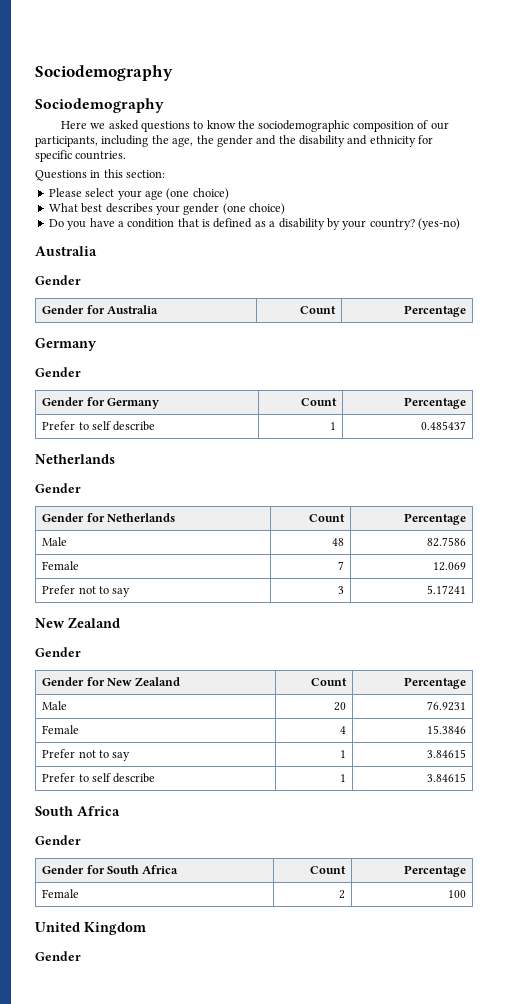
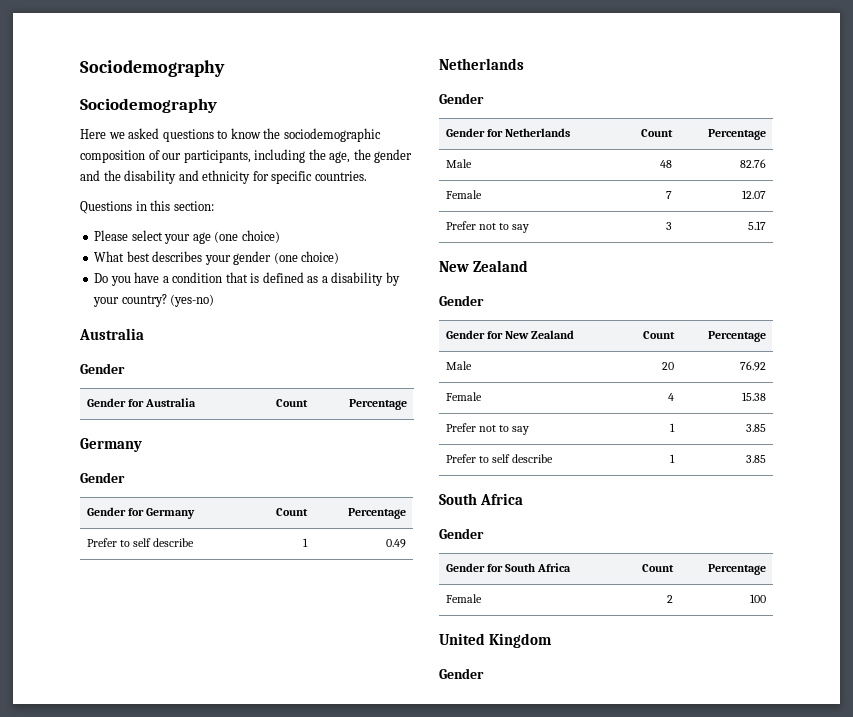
- Prefer to self describe | 1 | 0.485437
+ Prefer to self describe | 1 | 0.49
- Male | 48 | 82.7586
+ Male | 48 | 82.76
- Female | 7 | 12.069
+ Female | 7 | 12.07
- Prefer not to say | 3 | 5.17241
+ Prefer not to say | 3 | 5.17
- Male | 20 | 76.9231
+ Male | 20 | 76.92
- Female | 4 | 15.3846
+ Female | 4 | 15.38
- Prefer not to say | 1 | 3.84615
- Prefer to self describe | 1 | 3.84615
+ Prefer not to say | 1 | 3.85
+ Prefer to self describe | 1 | 3.85

